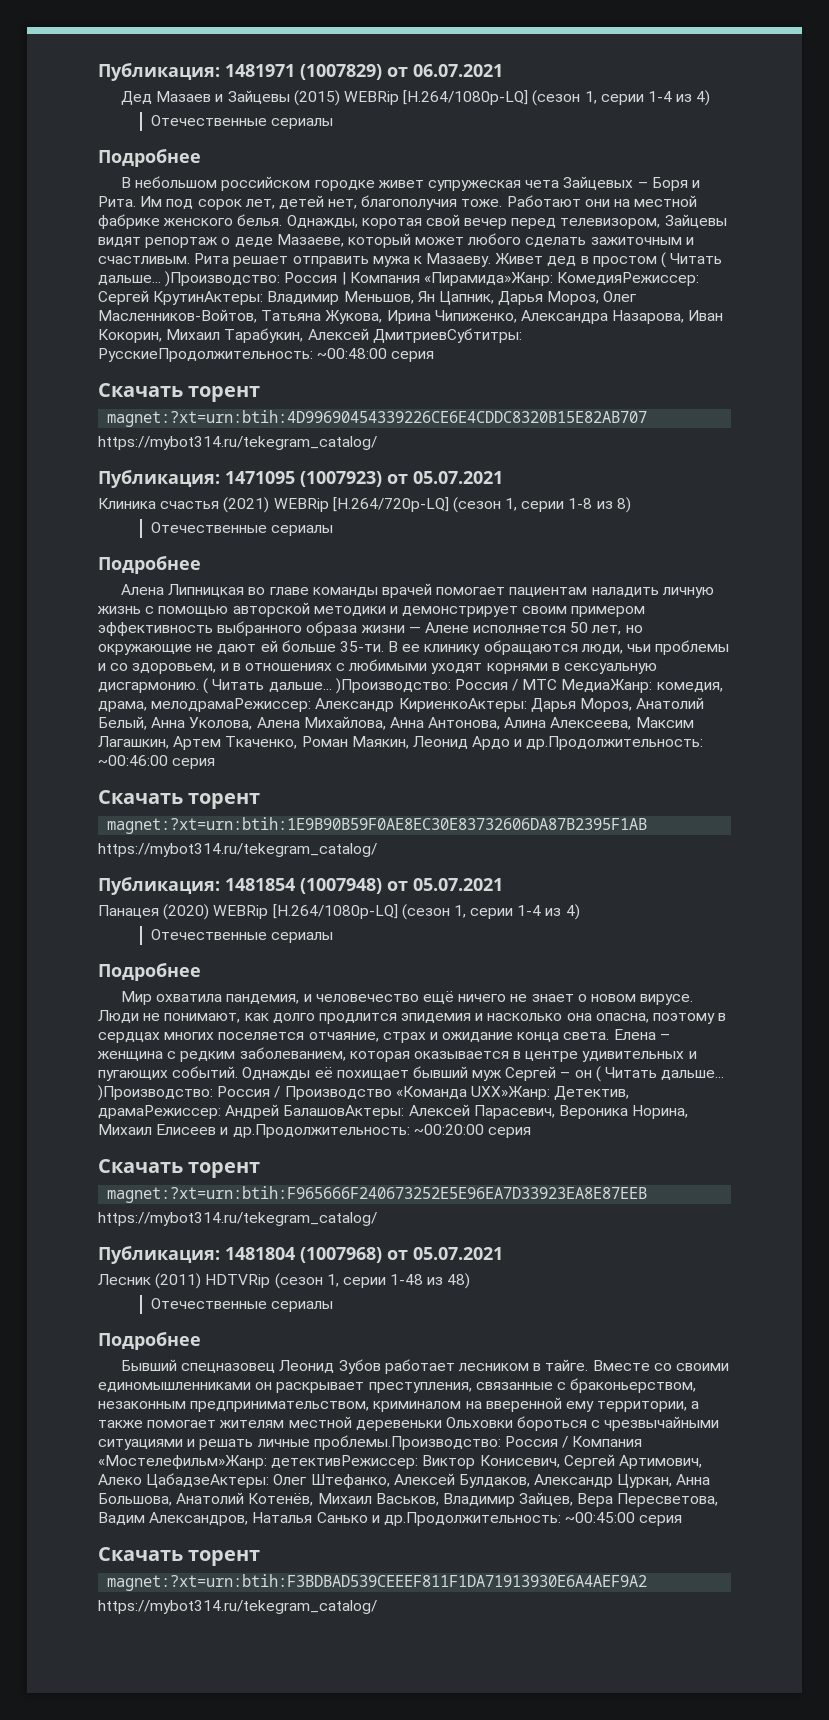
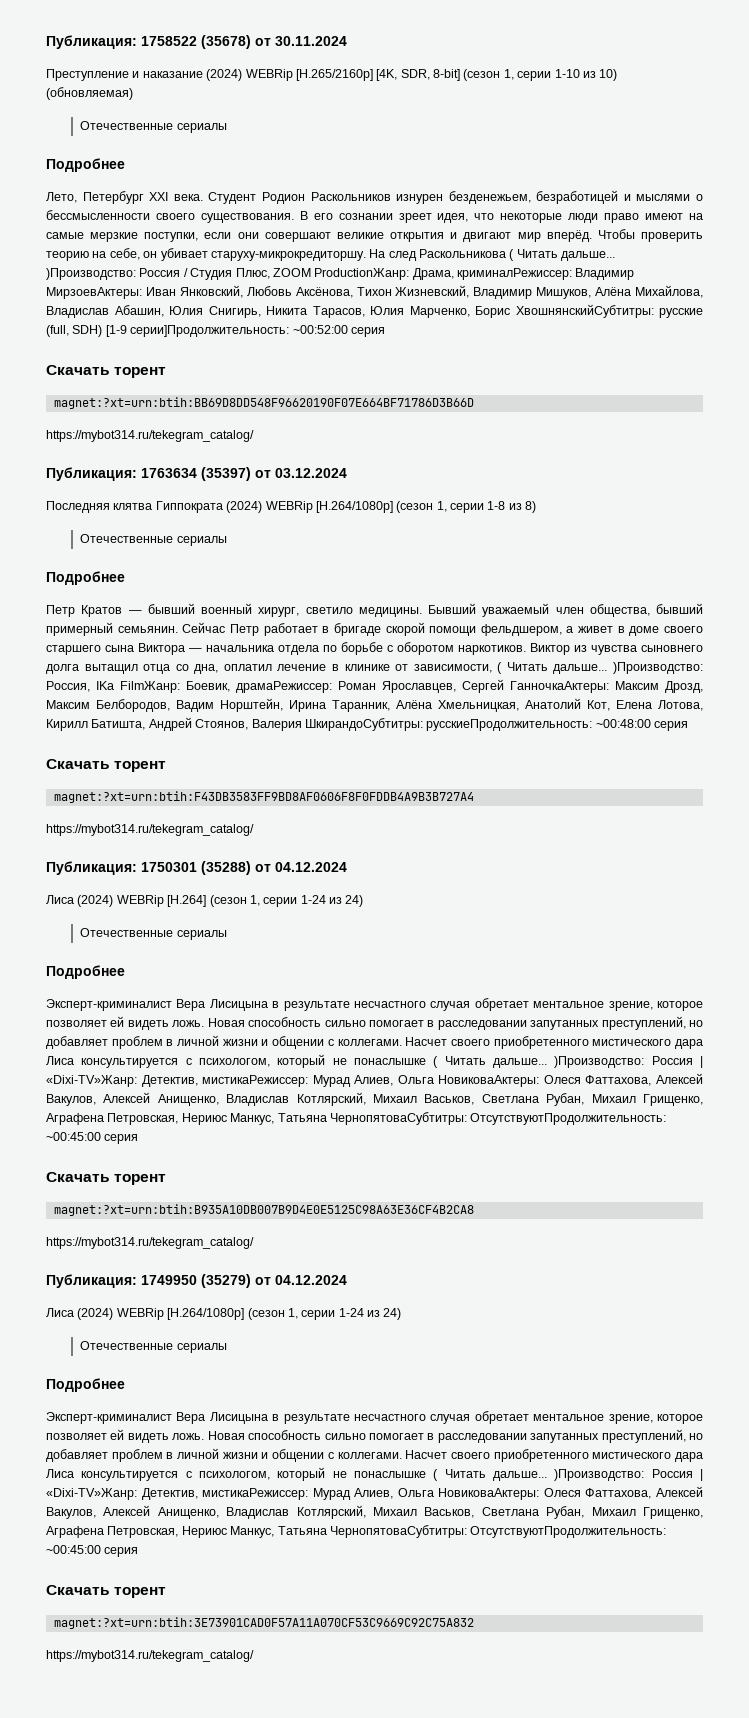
- Публикация: 1481971 (1007829) от 06.07.2021
- Дед Мазаев и Зайцевы (2015) WEBRip [H.264/1080p-LQ] (сезон 1, серии 1-4 из 4)
+ Публикация: 1758522 (35678) от 30.11.2024
+ Преступление и наказание (2024) WEBRip [H.265/2160p] [4K, SDR, 8-bit] (сезон 1, серии 1-10 из 10) (обновляемая)
  Отечественные сериалы
  Подробнее
- В небольшом российском городке живет супружеская чета Зайцевых – Боря и Рита. Им под сорок лет, детей нет, благополучия тоже. Работают они на местной фабрике женского белья. Однажды, коротая свой вечер перед телевизором, Зайцевы видят репортаж о деде Мазаеве, который может любого сделать зажиточным и счастливым. Рита решает отправить мужа к Мазаеву. Живет дед в простом ( Читать дальше... )Производство: Россия | Компания «Пирамида»Жанр: КомедияРежиссер: Сергей КрутинАктеры: Владимир Меньшов, Ян Цапник, Дарья Мороз, Олег Масленников-Войтов, Татьяна Жукова, Ирина Чипиженко, Александра Назарова, Иван Кокорин, Михаил Тарабукин, Алексей ДмитриевСубтитры: РусскиеПродолжительность: ~00:48:00 серия
+ Лето, Петербург XXI века. Студент Родион Раскольников изнурен безденежьем, безработицей и мыслями о бессмысленности своего существования. В его сознании зреет идея, что некоторые люди право имеют на самые мерзкие поступки, если они совершают великие открытия и двигают мир вперёд. Чтобы проверить теорию на себе, он убивает старуху-микрокредиторшу. На след Раскольникова ( Читать дальше... )Производство: Россия / Студия Плюc, ZOOM ProductionЖанр: Драма, криминалРежиссер: Владимир МирзоевАктеры: Иван Янковский, Любовь Аксёнова, Тихон Жизневский, Владимир Мишуков, Алёна Михайлова, Владислав Абашин, Юлия Снигирь, Никита Тарасов, Юлия Марченко, Борис ХвошнянскийСубтитры: русские (full, SDH) [1-9 серии]Продолжительность: ~00:52:00 серия
  Скачать торент
- magnet:?xt=urn:btih:4D99690454339226CE6E4CDDC8320B15E82AB707
+ magnet:?xt=urn:btih:BB69D8DD548F96620190F07E664BF71786D3B66D
  https://mybot314.ru/tekegram_catalog/
- Публикация: 1471095 (1007923) от 05.07.2021
- Клиника счастья (2021) WEBRip [H.264/720p-LQ] (сезон 1, серии 1-8 из 8)
+ Публикация: 1763634 (35397) от 03.12.2024
+ Последняя клятва Гиппократа (2024) WEBRip [H.264/1080p] (сезон 1, серии 1-8 из 8)
- Алена Липницкая во главе команды врачей помогает пациентам наладить личную жизнь с помощью авторской методики и демонстрирует своим примером эффективность выбранного образа жизни — Алене исполняется 50 лет, но окружающие не дают ей больше 35-ти. В ее клинику обращаются люди, чьи проблемы и со здоровьем, и в отношениях с любимыми уходят корнями в сексуальную дисгармонию. ( Читать дальше... )Производство: Россия / МТС МедиаЖанр: комедия, драма, мелодрамаРежиссер: Александр КириенкоАктеры: Дарья Мороз, Анатолий Белый, Анна Уколова, Алена Михайлова, Анна Антонова, Алина Алексеева, Максим Лагашкин, Артем Ткаченко, Роман Маякин, Леонид Ардо и др.Продолжительность: ~00:46:00 серия
+ Петр Кратов — бывший военный хирург, светило медицины. Бывший уважаемый член общества, бывший примерный семьянин. Сейчас Петр работает в бригаде скорой помощи фельдшером, а живет в доме своего старшего сына Виктора — начальника отдела по борьбе с оборотом наркотиков. Виктор из чувства сыновнего долга вытащил отца со дна, оплатил лечение в клинике от зависимости, ( Читать дальше... )Производство: Россия, IKa FilmЖанр: Боевик, драмаРежиссер: Роман Ярославцев, Сергей ГанночкаАктеры: Максим Дрозд, Максим Белбородов, Вадим Норштейн, Ирина Таранник, Алёна Хмельницкая, Анатолий Кот, Елена Лотова, Кирилл Батишта, Андрей Стоянов, Валерия ШкирандоСубтитры: русскиеПродолжительность: ~00:48:00 серия
  Скачать торент
- magnet:?xt=urn:btih:1E9B90B59F0AE8EC30E83732606DA87B2395F1AB
+ magnet:?xt=urn:btih:F43DB3583FF9BD8AF0606F8F0FDDB4A9B3B727A4
  https://mybot314.ru/tekegram_catalog/
- Публикация: 1481854 (1007948) от 05.07.2021
- Панацея (2020) WEBRip [H.264/1080p-LQ] (сезон 1, серии 1-4 из 4)
+ Публикация: 1750301 (35288) от 04.12.2024
+ Лиса (2024) WEBRip [H.264] (сезон 1, серии 1-24 из 24)
  Отечественные сериалы
  Подробнее
- Мир охватила пандемия, и человечество ещё ничего не знает о новом вирусе. Люди не понимают, как долго продлится эпидемия и насколько она опасна, поэтому в сердцах многих поселяется отчаяние, страх и ожидание конца света. Елена – женщина с редким заболеванием, которая оказывается в центре удивительных и пугающих событий. Однажды её похищает бывший муж Сергей – он ( Читать дальше... )Производство: Россия / Производство «Команда UXX»Жанр: Детектив, драмаРежиссер: Андрей БалашовАктеры: Алексей Парасевич, Вероника Норина, Михаил Елисеев и др.Продолжительность: ~00:20:00 серия
+ Эксперт-криминалист Вера Лисицына в результате несчастного случая обретает ментальное зрение, которое позволяет ей видеть ложь. Новая способность сильно помогает в расследовании запутанных преступлений, но добавляет проблем в личной жизни и общении с коллегами. Насчет своего приобретенного мистического дара Лиса консультируется с психологом, который не понаслышке ( Читать дальше... )Производство: Россия | «Dixi-TV»Жанр: Детектив, мистикаРежиссер: Мурад Алиев, Ольга НовиковаАктеры: Олеся Фаттахова, Алексей Вакулов, Алексей Анищенко, Владислав Котлярский, Михаил Васьков, Светлана Рубан, Михаил Грищенко, Аграфена Петровская, Нериюс Манкус, Татьяна ЧернопятоваСубтитры: ОтсутствуютПродолжительность: ~00:45:00 серия
  Скачать торент
- magnet:?xt=urn:btih:F965666F240673252E5E96EA7D33923EA8E87EEB
+ magnet:?xt=urn:btih:B935A10DB007B9D4E0E5125C98A63E36CF4B2CA8
  https://mybot314.ru/tekegram_catalog/
- Публикация: 1481804 (1007968) от 05.07.2021
- Лесник (2011) HDTVRip (сезон 1, серии 1-48 из 48)
+ Публикация: 1749950 (35279) от 04.12.2024
+ Лиса (2024) WEBRip [H.264/1080p] (сезон 1, серии 1-24 из 24)
  Отечественные сериалы
  Подробнее
- Бывший спецназовец Леонид Зубов работает лесником в тайге. Вместе со своими единомышленниками он раскрывает преступления, связанные с браконьерством, незаконным предпринимательством, криминалом на вверенной ему территории, а также помогает жителям местной деревеньки Ольховки бороться с чрезвычайными ситуациями и решать личные проблемы.Производство: Россия / Компания «Мостелефильм»Жанр: детективРежиссер: Виктор Конисевич, Сергей Артимович, Алеко ЦабадзеАктеры: Олег Штефанко, Алексей Булдаков, Александр Цуркан, Анна Большова, Анатолий Котенёв, Михаил Васьков, Владимир Зайцев, Вера Пересветова, Вадим Александров, Наталья Санько и др.Продолжительность: ~00:45:00 серия
+ Эксперт-криминалист Вера Лисицына в результате несчастного случая обретает ментальное зрение, которое позволяет ей видеть ложь. Новая способность сильно помогает в расследовании запутанных преступлений, но добавляет проблем в личной жизни и общении с коллегами. Насчет своего приобретенного мистического дара Лиса консультируется с психологом, который не понаслышке ( Читать дальше... )Производство: Россия | «Dixi-TV»Жанр: Детектив, мистикаРежиссер: Мурад Алиев, Ольга НовиковаАктеры: Олеся Фаттахова, Алексей Вакулов, Алексей Анищенко, Владислав Котлярский, Михаил Васьков, Светлана Рубан, Михаил Грищенко, Аграфена Петровская, Нериюс Манкус, Татьяна ЧернопятоваСубтитры: ОтсутствуютПродолжительность: ~00:45:00 серия
  Скачать торент
- magnet:?xt=urn:btih:F3BDBAD539CEEEF811F1DA71913930E6A4AEF9A2
+ magnet:?xt=urn:btih:3E73901CAD0F57A11A070CF53C9669C92C75A832

